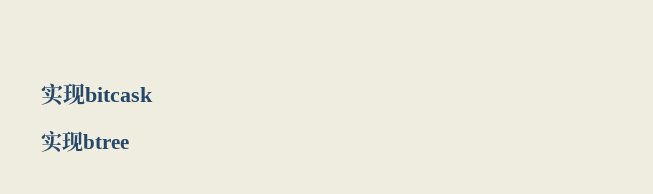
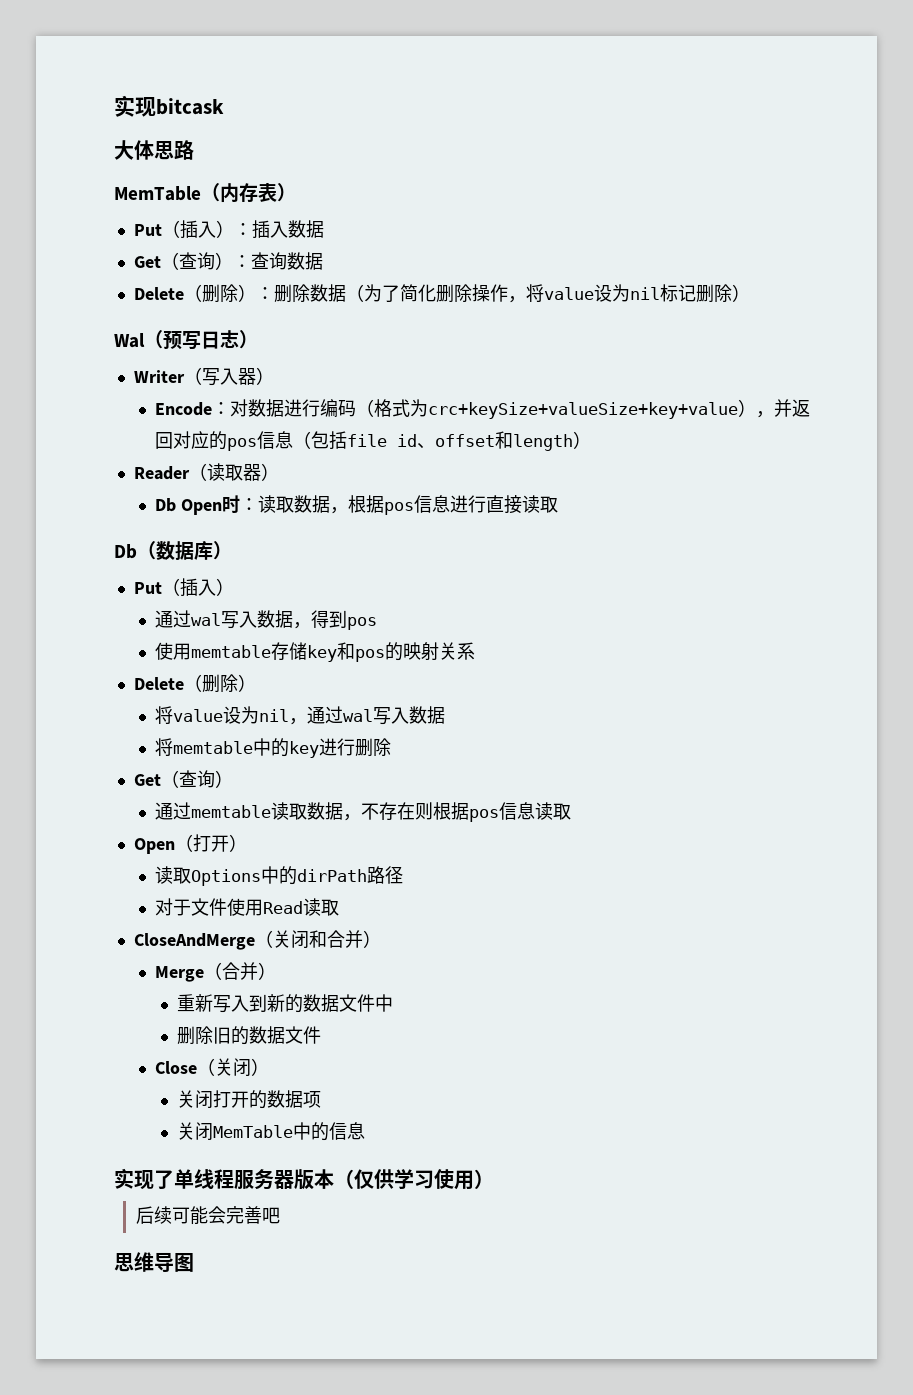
- 实现btree
+ 大体思路
+ MemTable（内存表）
+ Put（插入）：插入数据
+ Get（查询）：查询数据
+ Delete（删除）：删除数据（为了简化删除操作，将value设为nil标记删除）
+ Wal（预写日志）
+ Writer（写入器）
+ Encode：对数据进行编码（格式为crc+keySize+valueSize+key+value），并返回对应的pos信息（包括file id、offset和length）
+ Reader（读取器）
+ Db Open时：读取数据，根据pos信息进行直接读取
+ Db（数据库）
+ Put（插入）
+ 通过wal写入数据，得到pos
+ 使用memtable存储key和pos的映射关系
+ Delete（删除）
+ 将value设为nil，通过wal写入数据
+ 将memtable中的key进行删除
+ Get（查询）
+ 通过memtable读取数据，不存在则根据pos信息读取
+ Open（打开）
+ 读取Options中的dirPath路径
+ 对于文件使用Read读取
+ CloseAndMerge（关闭和合并）
+ Merge（合并）
+ 重新写入到新的数据文件中
+ 删除旧的数据文件
+ Close（关闭）
+ 关闭打开的数据项
+ 关闭MemTable中的信息
+ 实现了单线程服务器版本（仅供学习使用）
+ 后续可能会完善吧
+ 思维导图

